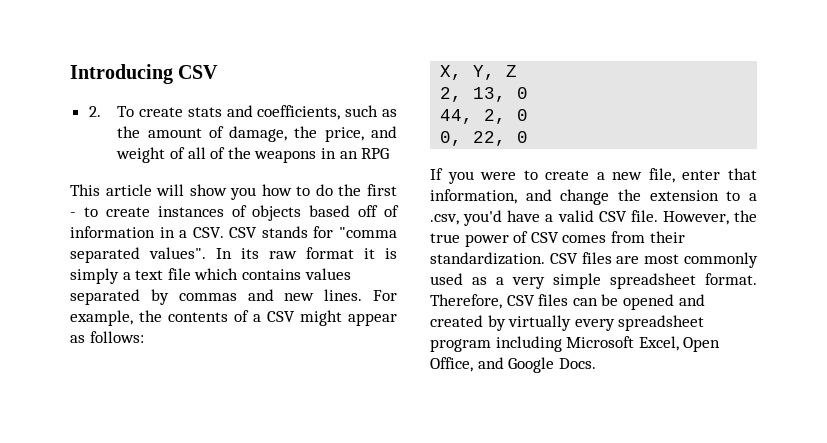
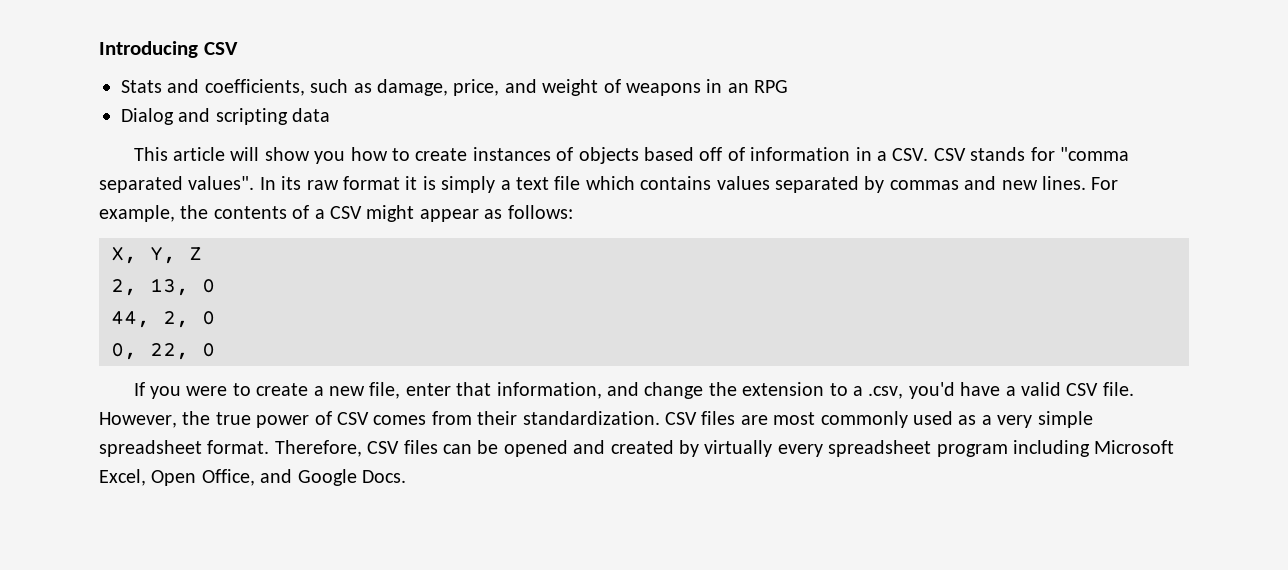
- 2. To create stats and coefficients, such as the amount of damage, the price, and weight of all of the weapons in an RPG
+ Stats and coefficients, such as damage, price, and weight of weapons in an RPG
+ Dialog and scripting data
- This article will show you how to do the first - to create instances of objects based off of information in a CSV. CSV stands for "comma separated values".
+ This article will show you how to create instances of objects based off of information in a CSV. CSV stands for "comma separated values".

